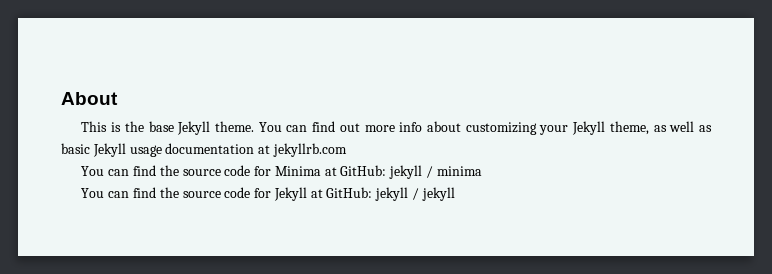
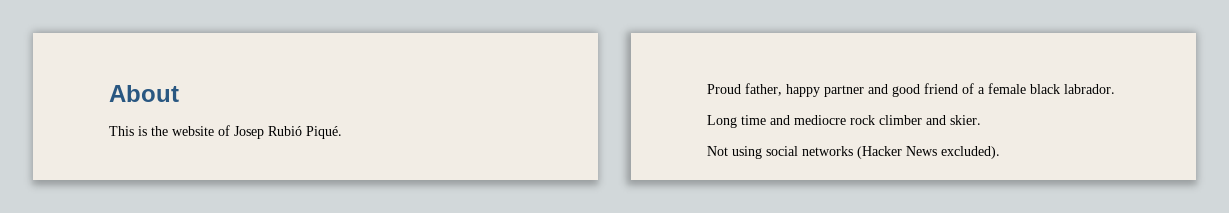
- This is the base Jekyll theme. You can find out more info about customizing your Jekyll theme, as well as basic Jekyll usage documentation at jekyllrb.com
- You can find the source code for Minima at GitHub: jekyll / minima
- You can find the source code for Jekyll at GitHub: jekyll / jekyll
+ This is the website of Josep Rubió Piqué.
+ Proud father, happy partner and good friend of a female black labrador.
+ Long time and mediocre rock climber and skier.
+ Not using social networks (Hacker News excluded).

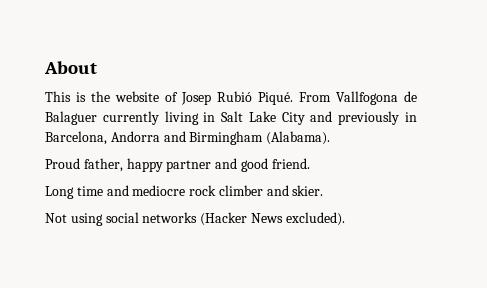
+ From Vallfogona de Balaguer currently living in Salt Lake City and previously in Barcelona, Andorra and Birmingham (Alabama).
- Proud father, happy partner and good friend of a female black labrador.
+ Proud father, happy partner and good friend.

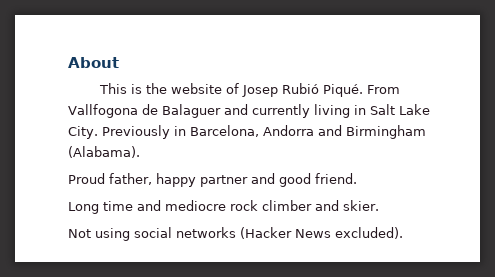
- From Vallfogona de Balaguer currently living in Salt Lake City and previously in Barcelona, Andorra and Birmingham (Alabama).
+ From Vallfogona de Balaguer and currently living in Salt Lake City. Previously in Barcelona, Andorra and Birmingham (Alabama).

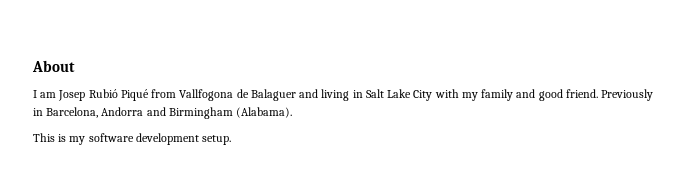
- This is the website of Josep Rubió Piqué. From Vallfogona de Balaguer and currently living in Salt Lake City.
+ I am Josep Rubió Piqué from Vallfogona de Balaguer and living in Salt Lake City with my family and good friend.
- Proud father, happy partner and good friend.
- Long time and mediocre rock climber and skier.
- Not using social networks (Hacker News excluded).
+ This is my software development setup.

